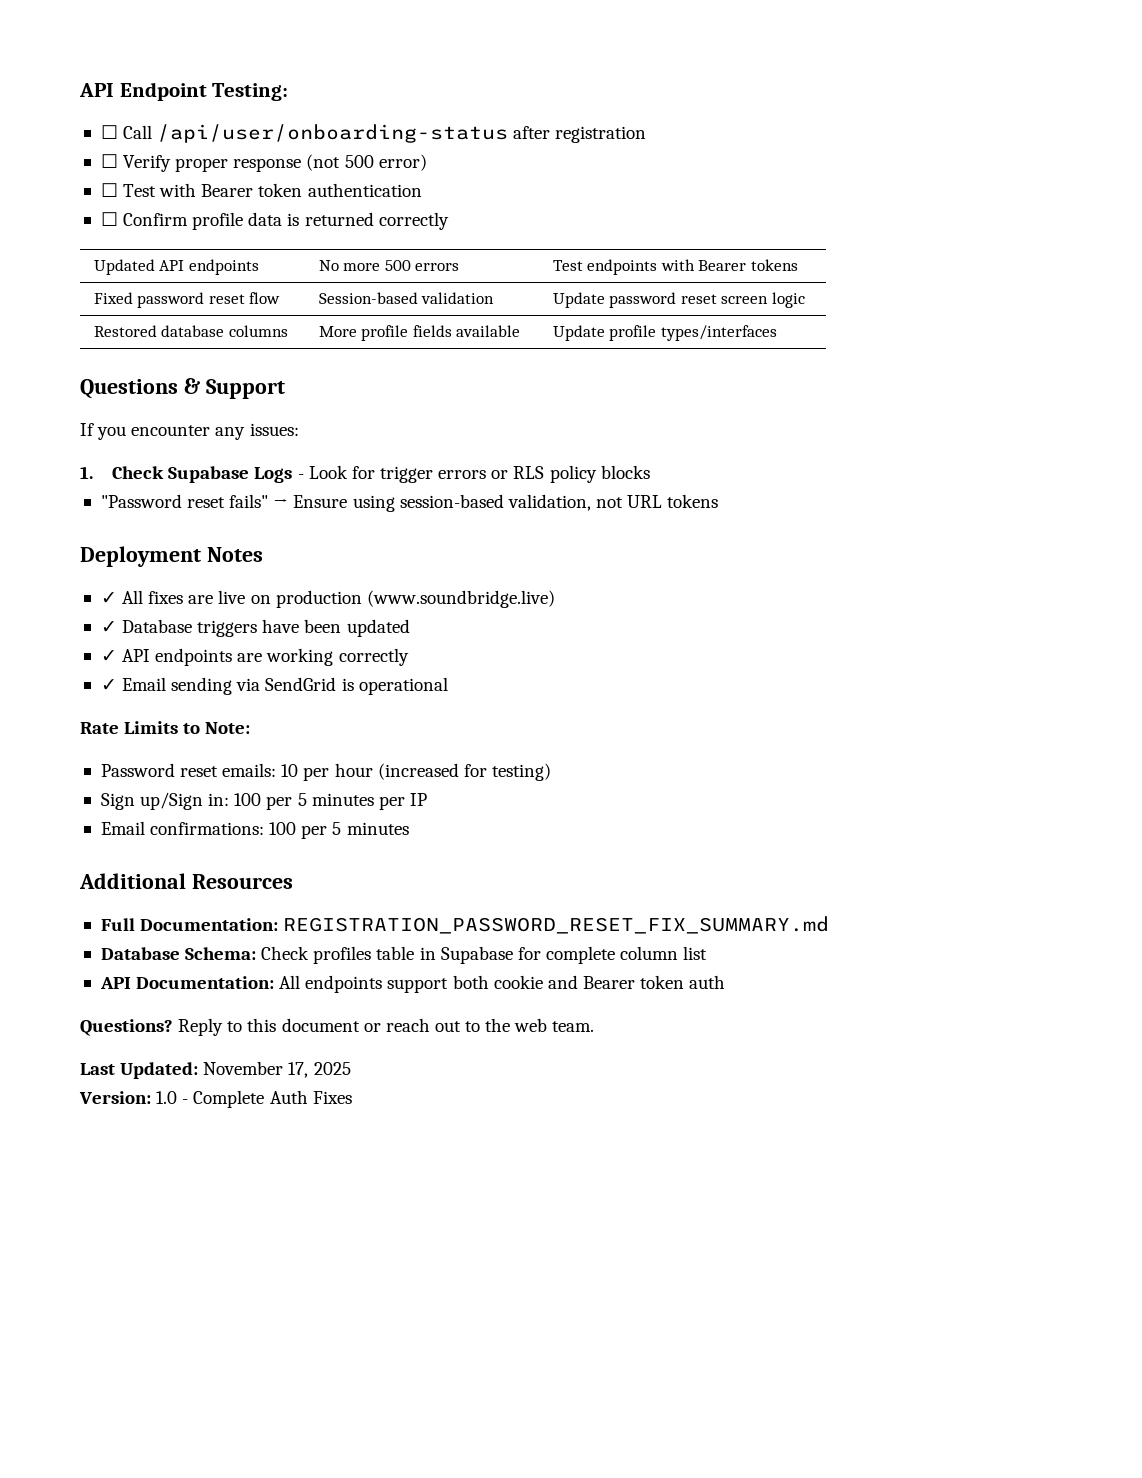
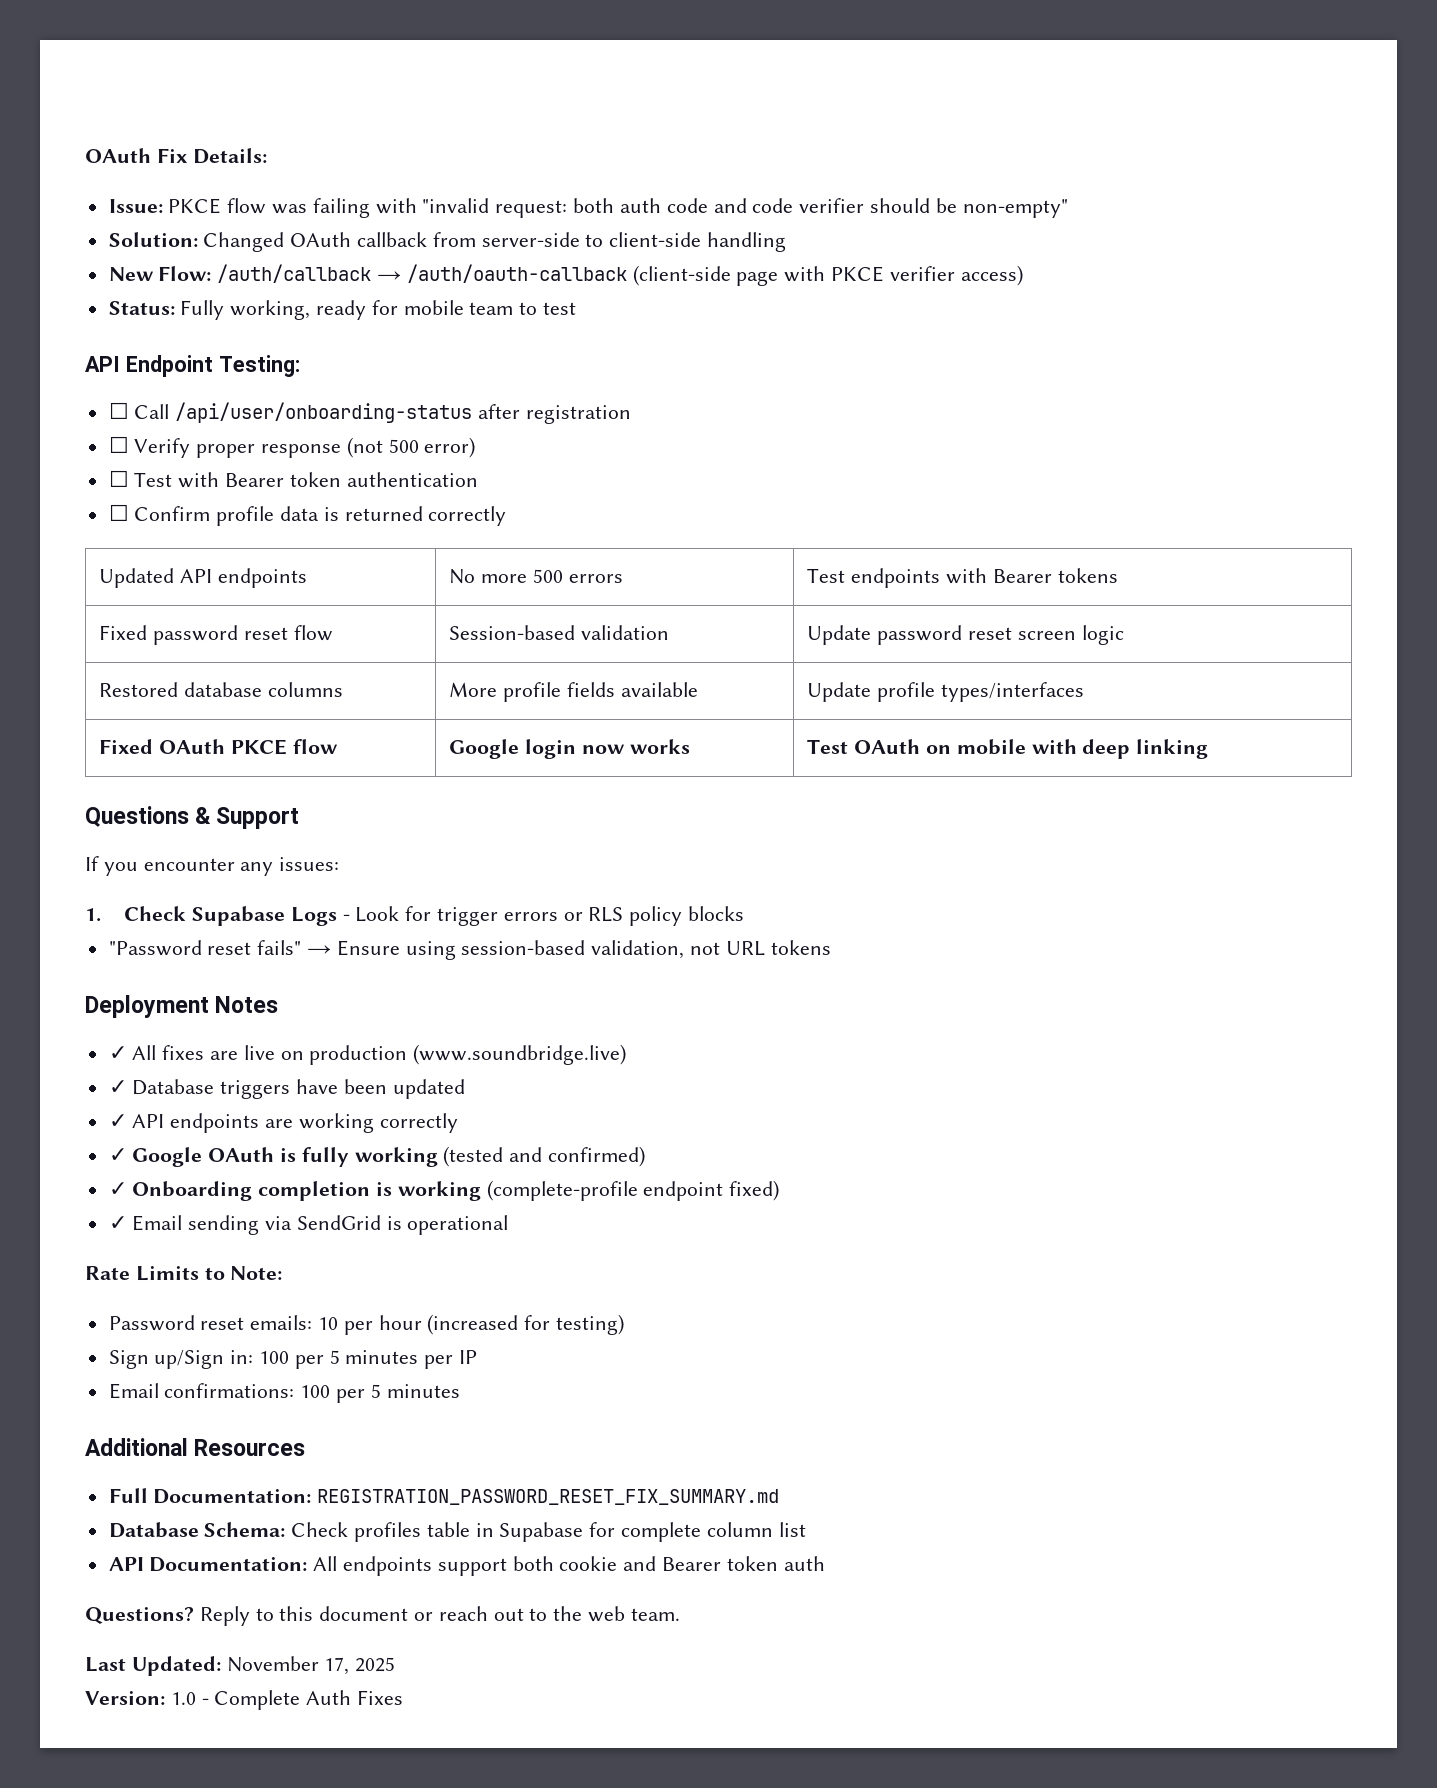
+ OAuth Fix Details:
+ Issue: PKCE flow was failing with "invalid request: both auth code and code verifier should be non-empty"
+ Solution: Changed OAuth callback from server-side to client-side handling
+ New Flow: /auth/callback → /auth/oauth-callback (client-side page with PKCE verifier access)
+ Status: Fully working, ready for mobile team to test
+ Fixed OAuth PKCE flow | Google login now works | Test OAuth on mobile with deep linking
+ ✓ Google OAuth is fully working (tested and confirmed)
+ ✓ Onboarding completion is working (complete-profile endpoint fixed)

